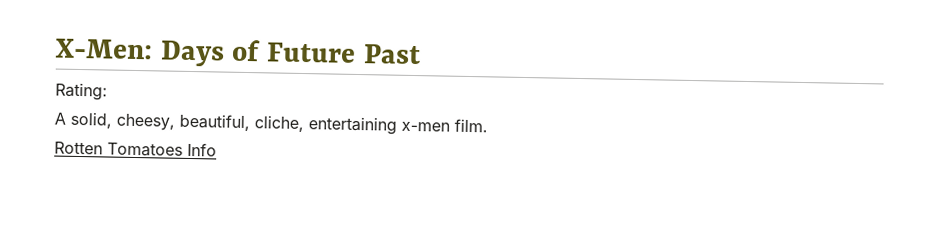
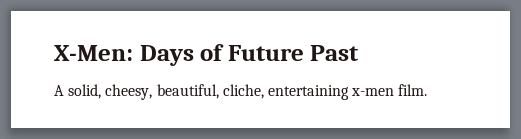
- Rating:
- Rotten Tomatoes Info

